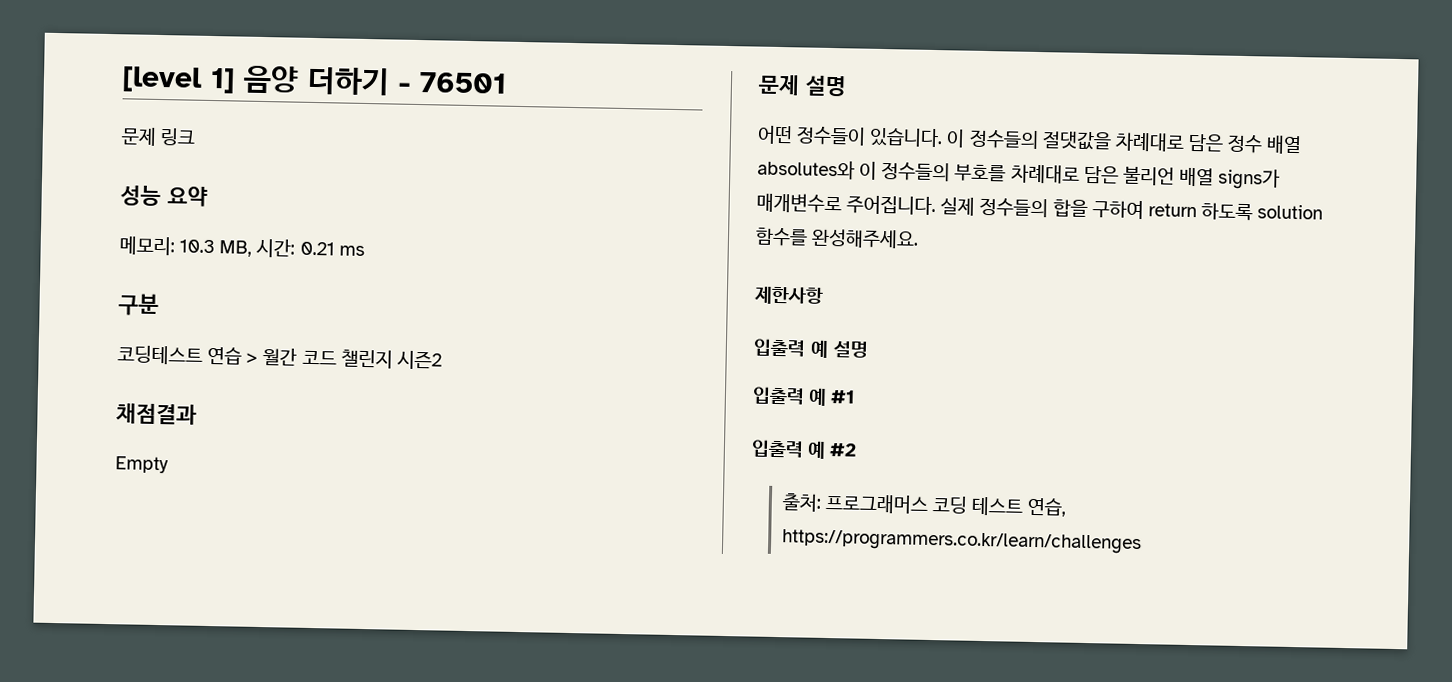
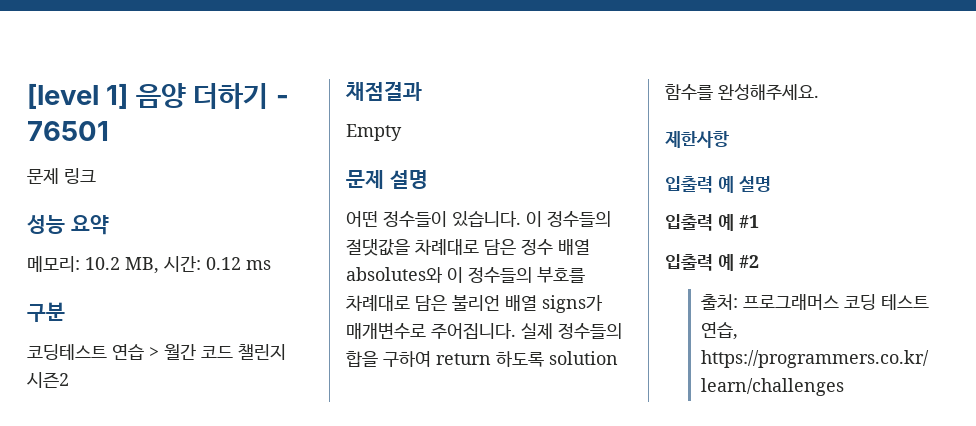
- 메모리: 10.3 MB, 시간: 0.21 ms
+ 메모리: 10.2 MB, 시간: 0.12 ms

